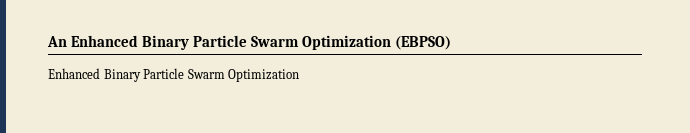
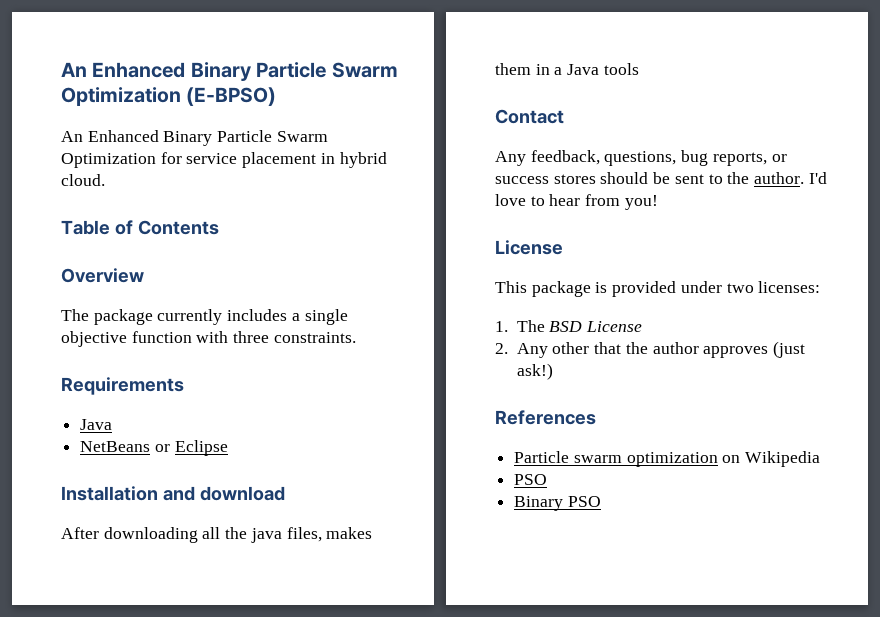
- An Enhanced Binary Particle Swarm Optimization (EBPSO)
- Enhanced Binary Particle Swarm Optimization
+ An Enhanced Binary Particle Swarm Optimization (E-BPSO)
+ An Enhanced Binary Particle Swarm Optimization for service placement in hybrid cloud.
+ Table of Contents
+ Overview
+ The package currently includes a single objective function with three constraints.
+ Requirements
+ Java
+ NetBeans or Eclipse
+ Installation and download
+ After downloading all the java files, makes them in a Java tools
+ Contact
+ Any feedback, questions, bug reports, or success stores should be sent to the author. I'd love to hear from you!
+ License
+ This package is provided under two licenses:
+ 1. The BSD License
+ 2. Any other that the author approves (just ask!)
+ References
+ Particle swarm optimization on Wikipedia
+ PSO
+ Binary PSO

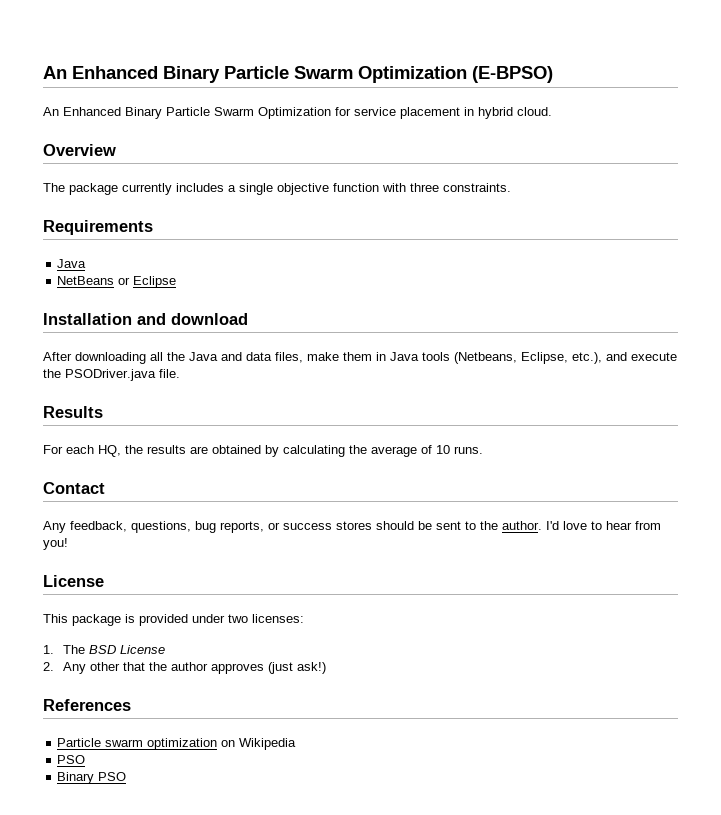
- Table of Contents
- After downloading all the java files, makes them in a Java tools
+ After downloading all the Java and data files, make them in Java tools (Netbeans, Eclipse, etc.), and execute the PSODriver.java file.
+ Results
+ For each HQ, the results are obtained by calculating the average of 10 runs.

